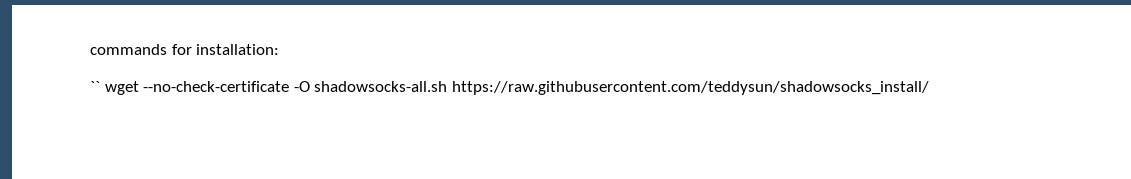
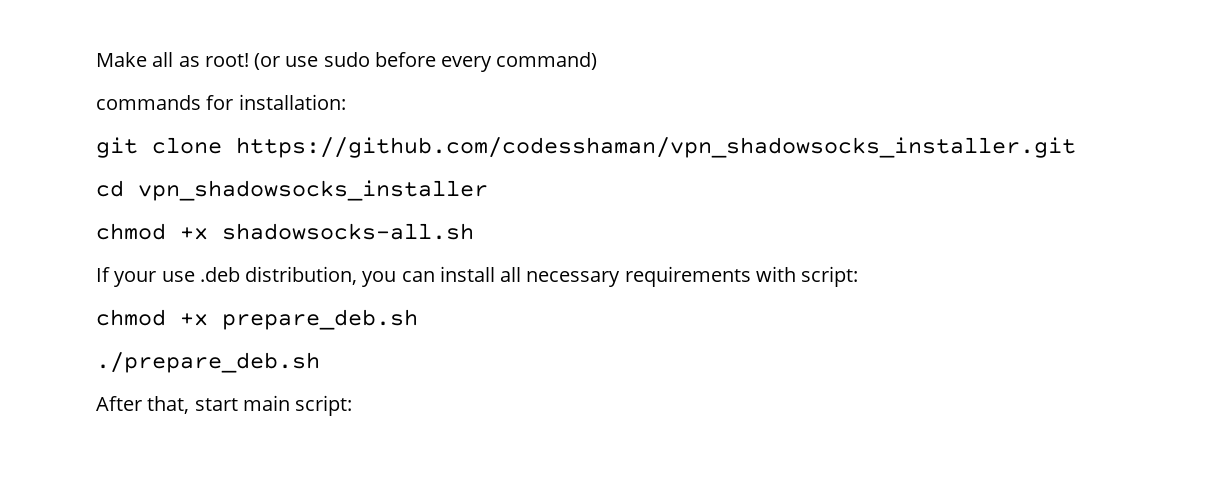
+ Make all as root! (or use sudo before every command)
  commands for installation:
- `` wget --no-check-certificate -O shadowsocks-all.sh https://raw.githubusercontent.com/teddysun/shadowsocks_install/
+ git clone https://github.com/codesshaman/vpn_shadowsocks_installer.git
+ cd vpn_shadowsocks_installer
+ chmod +x shadowsocks-all.sh
+ If your use .deb distribution, you can install all necessary requirements with script:
+ chmod +x prepare_deb.sh
+ ./prepare_deb.sh
+ After that, start main script:

